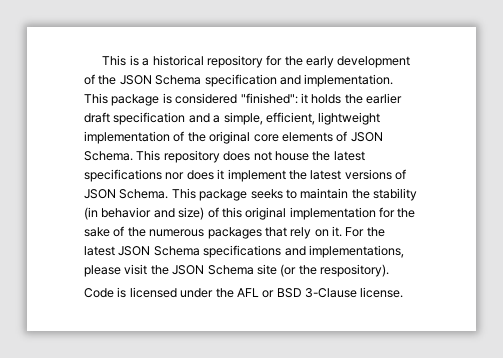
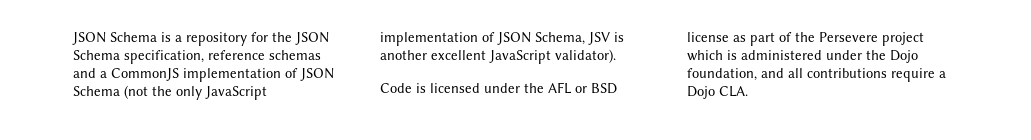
- This is a historical repository for the early development of the JSON Schema specification and implementation. This package is considered "finished": it holds the earlier draft specification and a simple, efficient, lightweight implementation of the original core elements of JSON Schema. This repository does not house the latest specifications nor does it implement the latest versions of JSON Schema. This package seeks to maintain the stability (in behavior and size) of this original implementation for the sake of the numerous packages that rely on it. For the latest JSON Schema specifications and implementations, please visit the JSON Schema site (or the respository).
+ JSON Schema is a repository for the JSON Schema specification, reference schemas and a CommonJS implementation of JSON Schema (not the only JavaScript implementation of JSON Schema, JSV is another excellent JavaScript validator).
- Code is licensed under the AFL or BSD 3-Clause license.
+ Code is licensed under the AFL or BSD license as part of the Persevere project which is administered under the Dojo foundation, and all contributions require a Dojo CLA.

